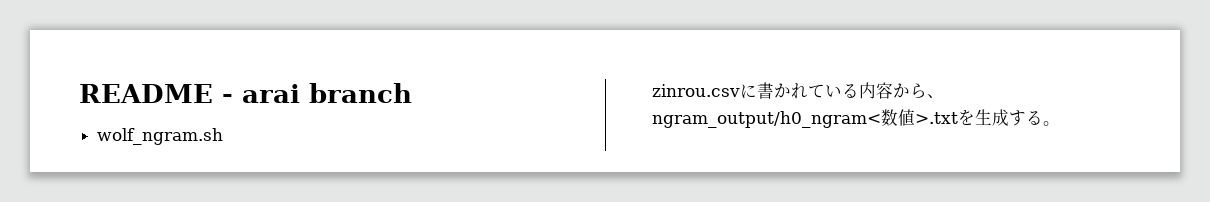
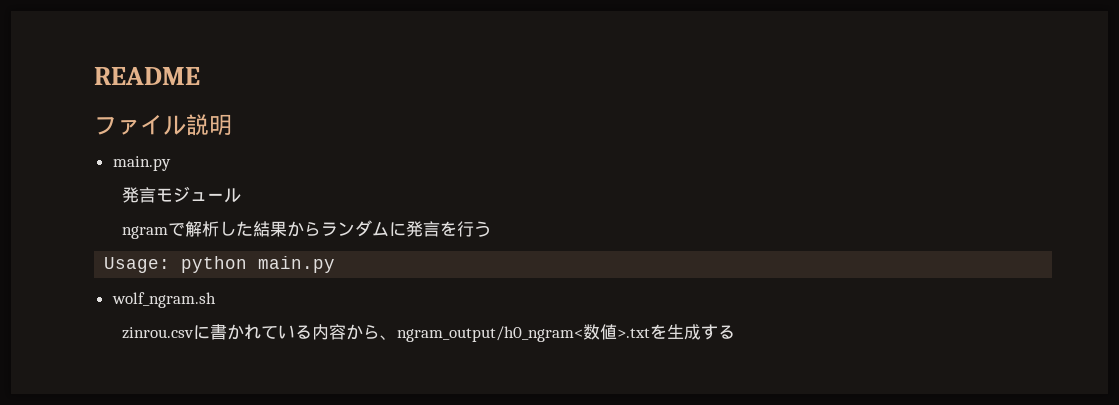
- README - arai branch
+ README
+ ファイル説明
+ main.py
+ 発言モジュール
+ ngramで解析した結果からランダムに発言を行う
+ Usage: python main.py
- zinrou.csvに書かれている内容から、ngram_output/h0_ngram<数値>.txtを生成する。
+ zinrou.csvに書かれている内容から、ngram_output/h0_ngram<数値>.txtを生成する

